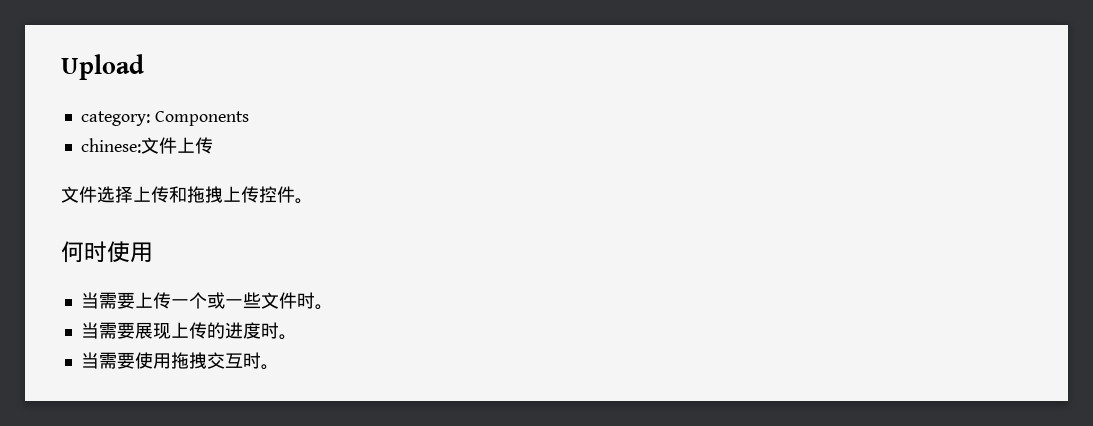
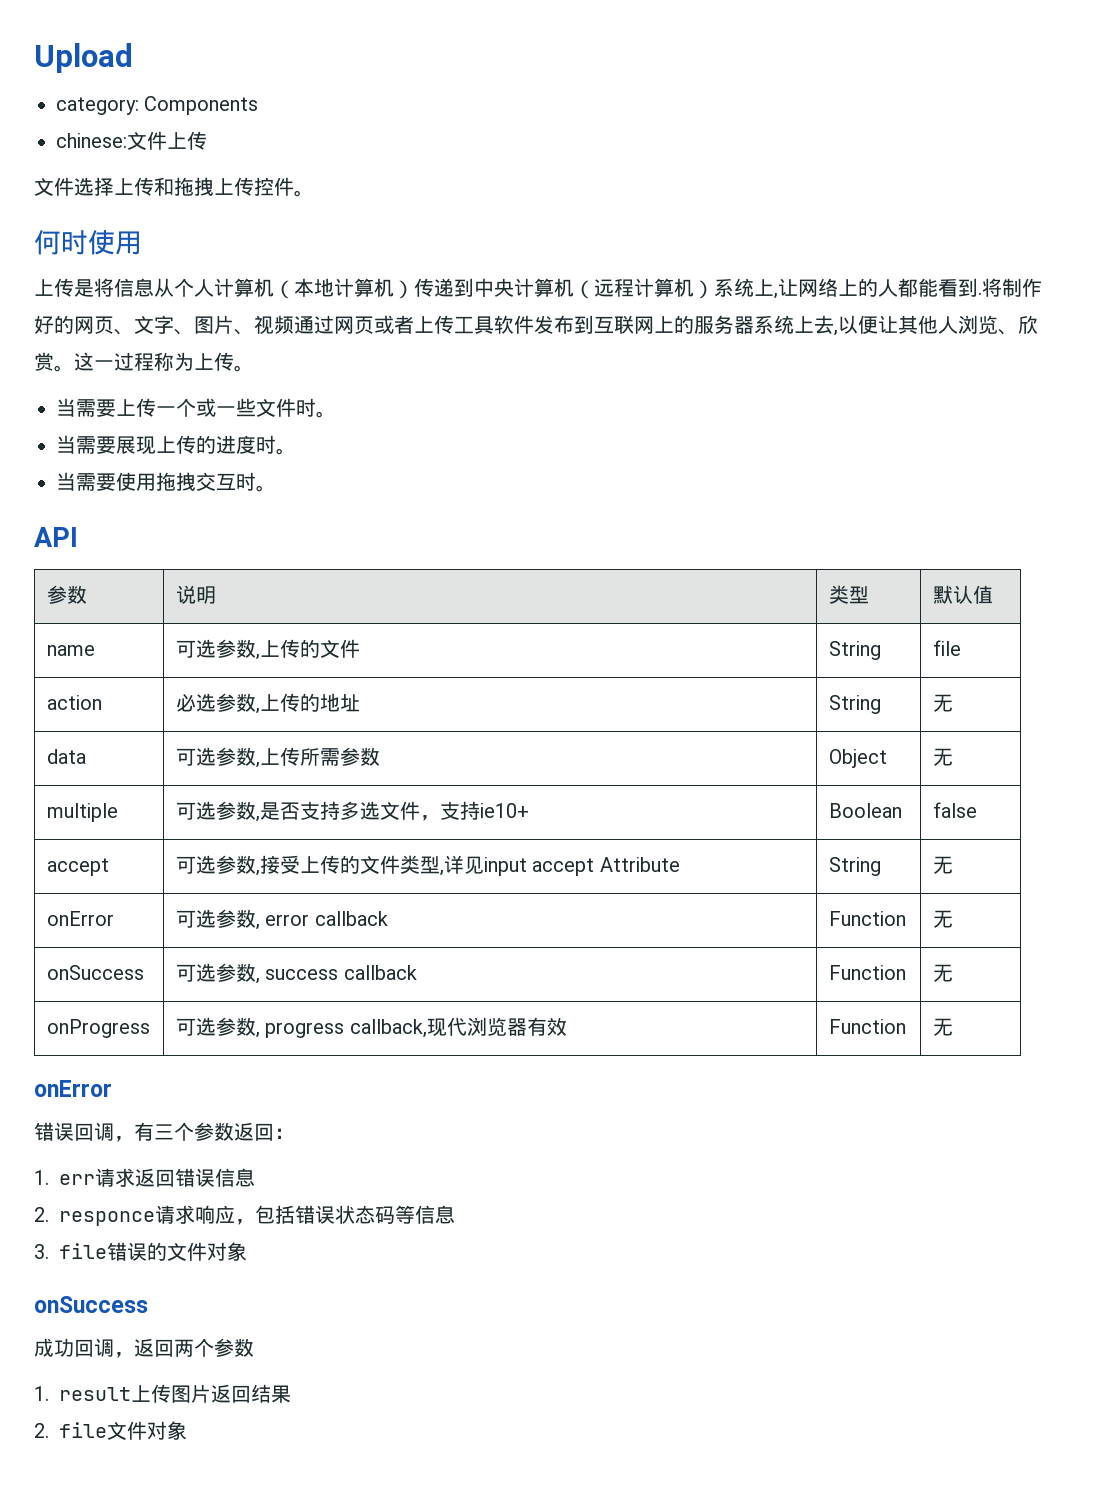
+ 上传是将信息从个人计算机（本地计算机）传递到中央计算机（远程计算机）系统上,让网络上的人都能看到.将制作好的网页、文字、图片、视频通过网页或者上传工具软件发布到互联网上的服务器系统上去,以便让其他人浏览、欣赏。这一过程称为上传。
+ API
+ 参数 | 说明 | 类型 | 默认值
+ name | 可选参数,上传的文件 | String | file
+ action | 必选参数,上传的地址 | String | 无
+ data | 可选参数,上传所需参数 | Object | 无
+ multiple | 可选参数,是否支持多选文件，支持ie10+ | Boolean | false
+ accept | 可选参数,接受上传的文件类型,详见input accept Attribute | String | 无
+ onError | 可选参数, error callback | Function | 无
+ onSuccess | 可选参数, success callback | Function | 无
+ onProgress | 可选参数, progress callback,现代浏览器有效 | Function | 无
+ onError
+ 错误回调，有三个参数返回：
+ 1. err请求返回错误信息
+ 2. responce请求响应，包括错误状态码等信息
+ 3. file错误的文件对象
+ onSuccess
+ 成功回调，返回两个参数
+ 1. result上传图片返回结果
+ 2. file文件对象

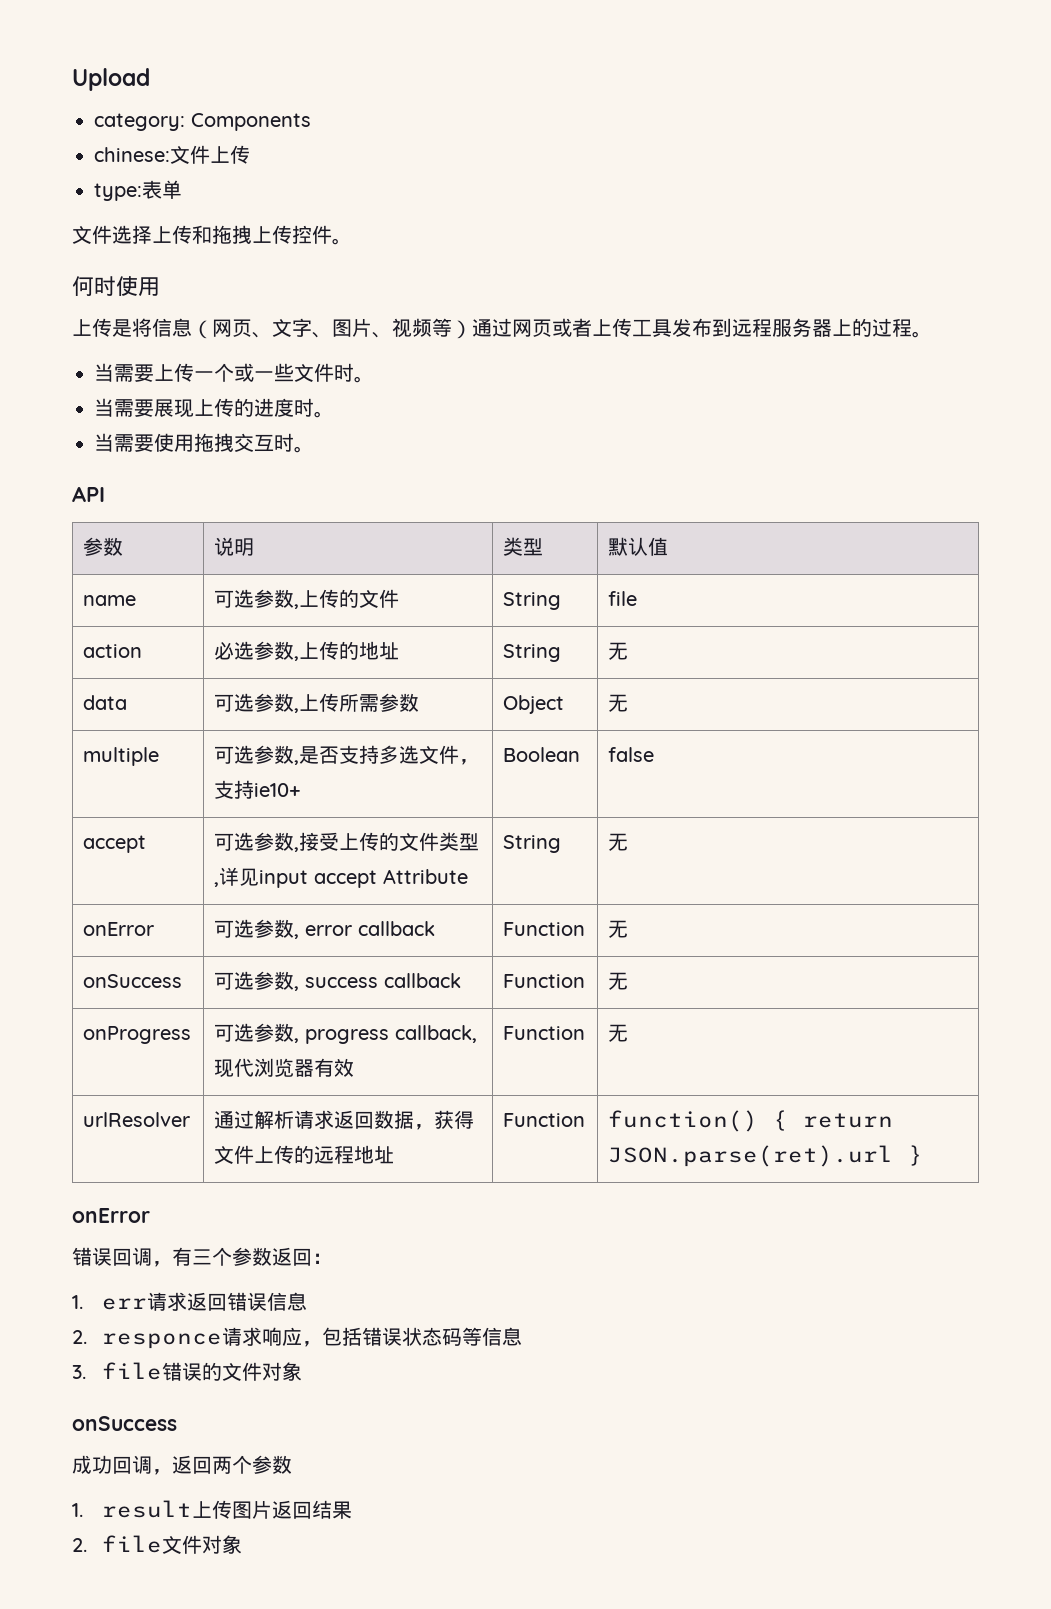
+ type:表单
- 上传是将信息从个人计算机（本地计算机）传递到中央计算机（远程计算机）系统上,让网络上的人都能看到.将制作好的网页、文字、图片、视频通过网页或者上传工具软件发布到互联网上的服务器系统上去,以便让其他人浏览、欣赏。这一过程称为上传。
+ 上传是将信息（网页、文字、图片、视频等）通过网页或者上传工具发布到远程服务器上的过程。
+ urlResolver | 通过解析请求返回数据，获得文件上传的远程地址 | Function | function() { return JSON.parse(ret).url }

